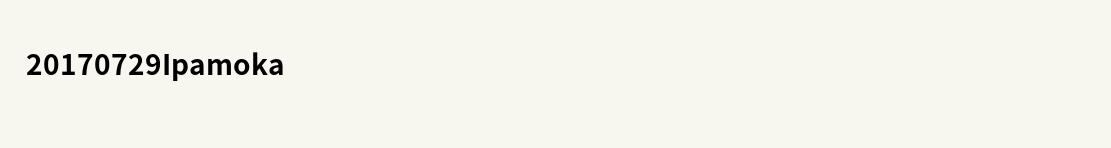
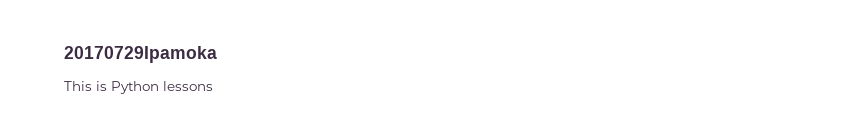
+ This is Python lessons

